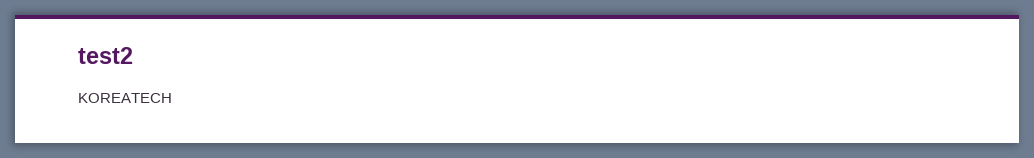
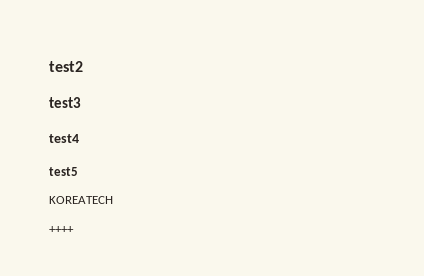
+ test3
+ test4
+ test5
+ ++++

